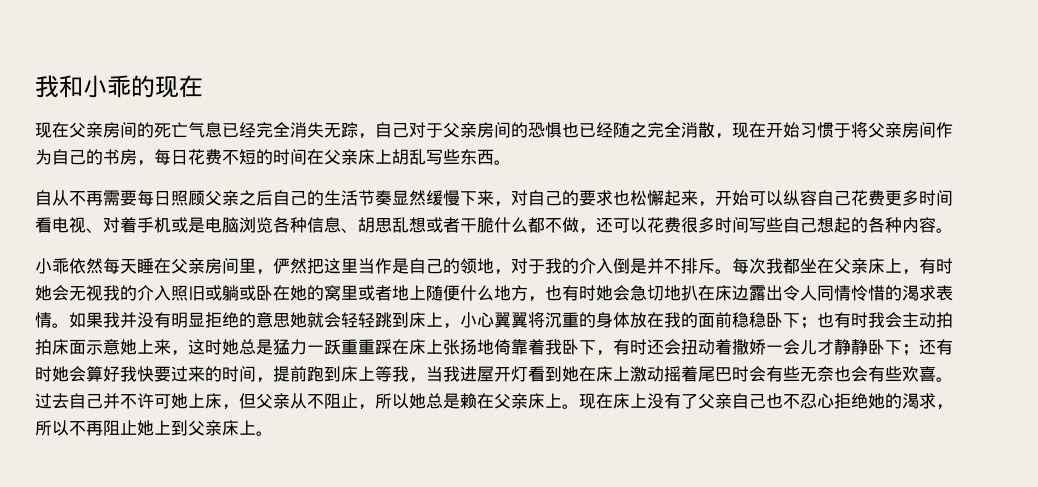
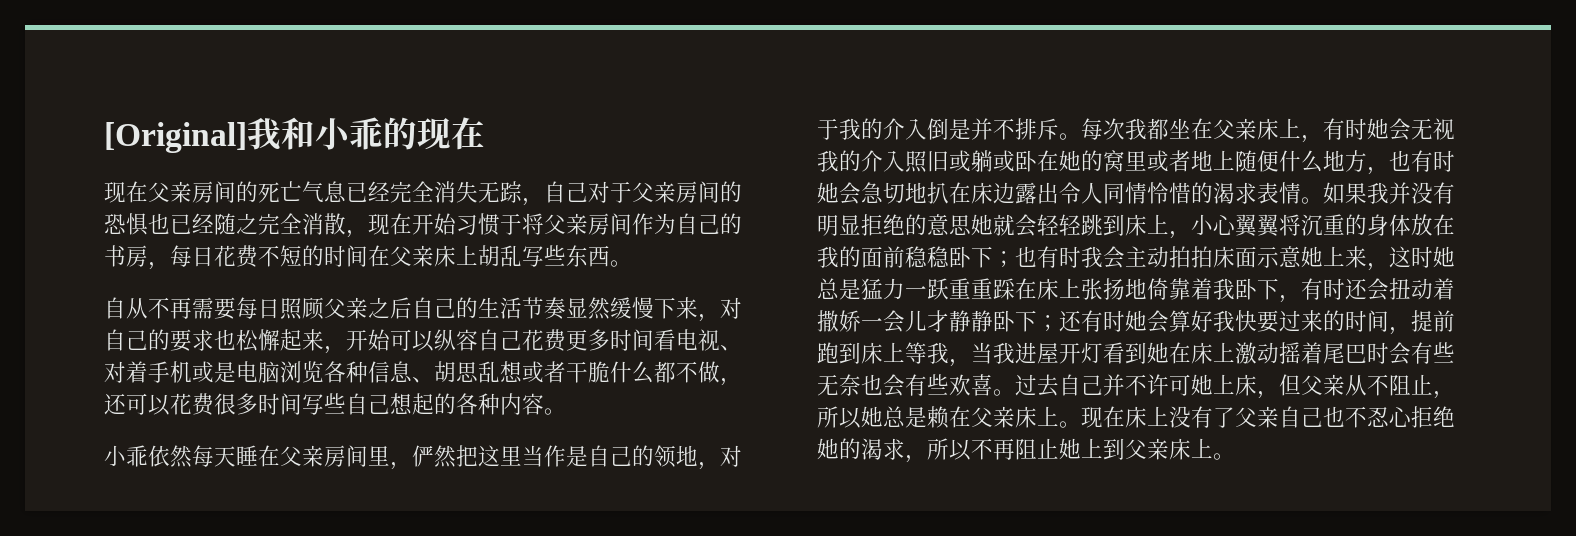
- 我和小乖的现在
+ [Original]我和小乖的现在

